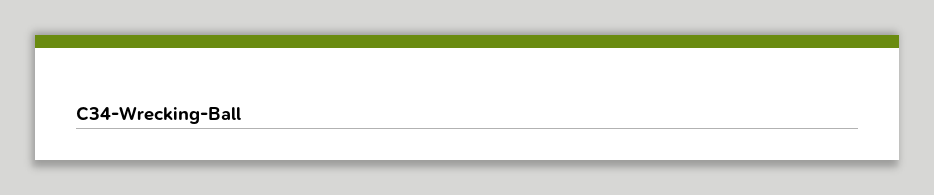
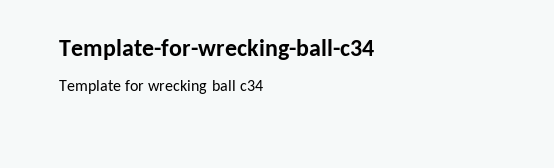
- C34-Wrecking-Ball
+ Template-for-wrecking-ball-c34
+ Template for wrecking ball c34

